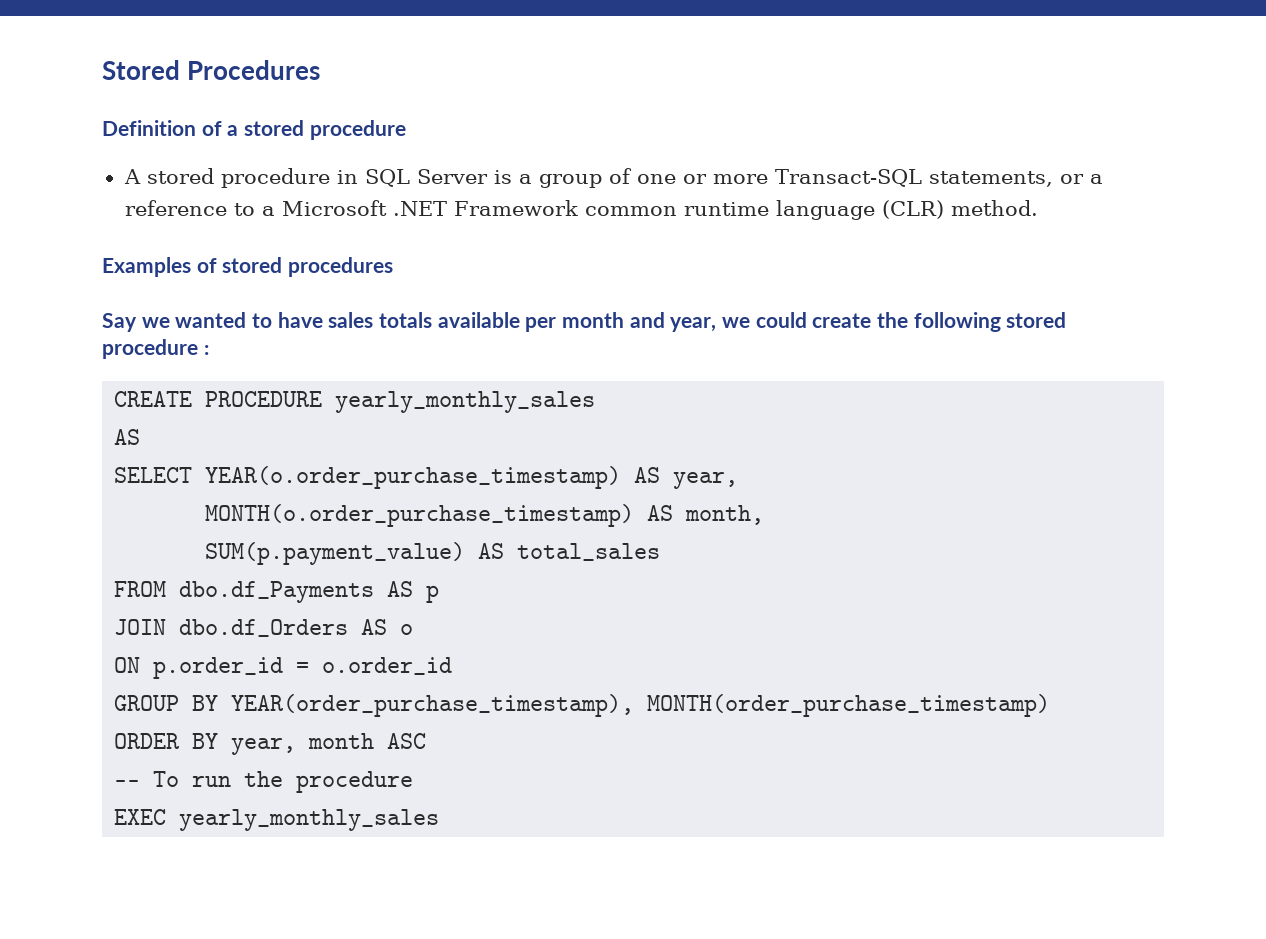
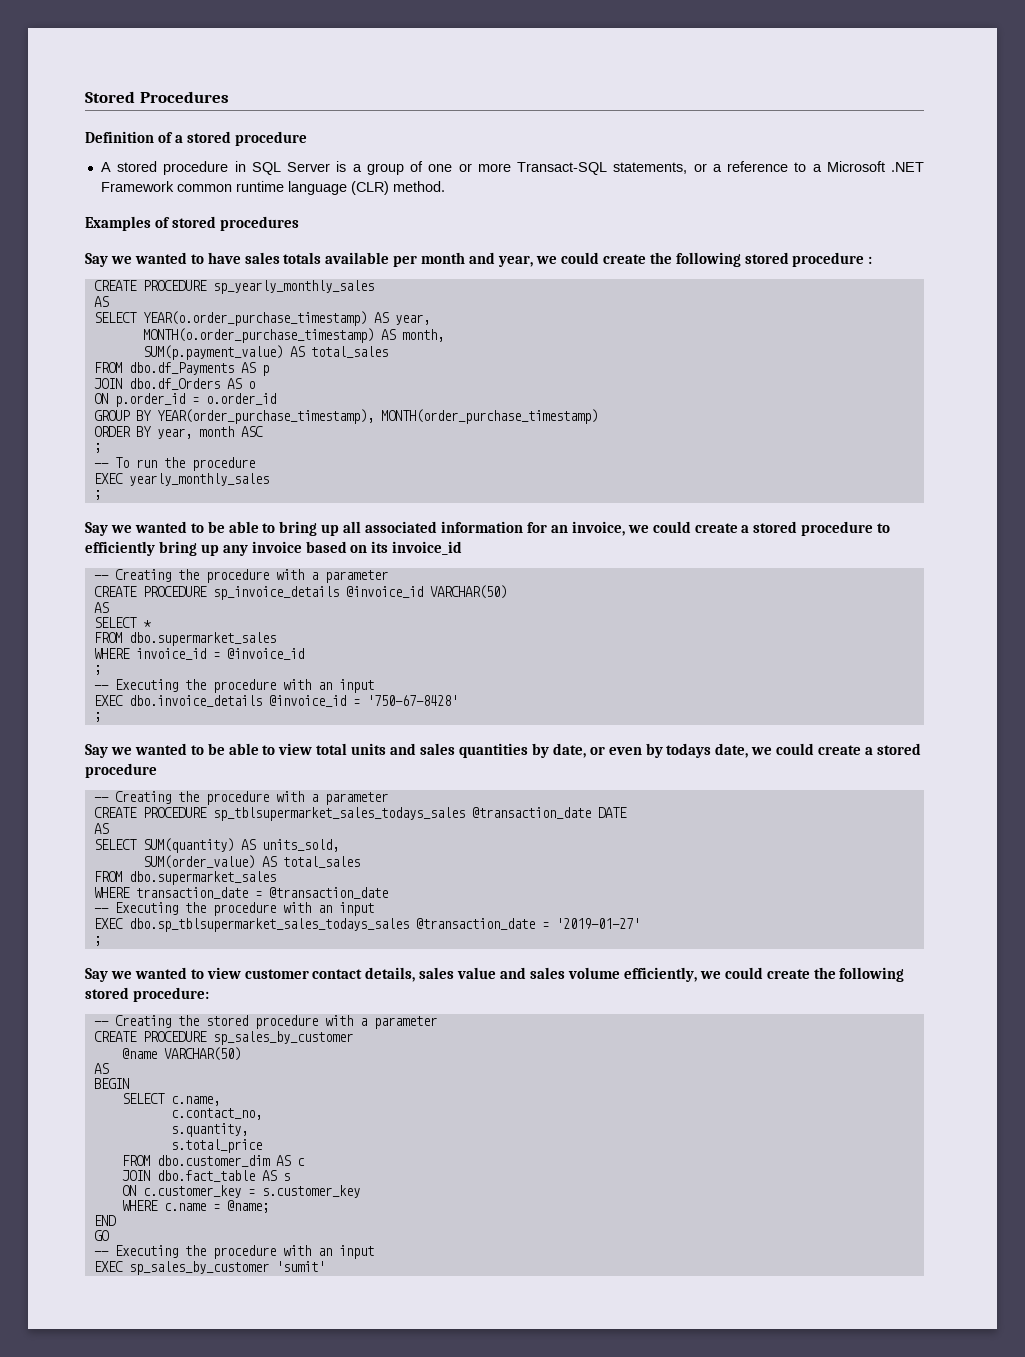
- CREATE PROCEDURE yearly_monthly_sales
+ CREATE PROCEDURE sp_yearly_monthly_sales
  ORDER BY year, month ASC
+ ;
  EXEC yearly_monthly_sales
+ ;
+ Say we wanted to be able to bring up all associated information for an invoice, we could create a stored procedure to efficiently bring up any invoice based on its invoice_id
+ -- Creating the procedure with a parameter
+ CREATE PROCEDURE sp_invoice_details @invoice_id VARCHAR(50)
+ AS
+ SELECT *
+ FROM dbo.supermarket_sales
+ WHERE invoice_id = @invoice_id
+ ;
+ -- Executing the procedure with an input
+ EXEC dbo.invoice_details @invoice_id = '750-67-8428'
+ ;
+ Say we wanted to be able to view total units and sales quantities by date, or even by todays date, we could create a stored procedure
+ -- Creating the procedure with a parameter
+ CREATE PROCEDURE sp_tblsupermarket_sales_todays_sales @transaction_date DATE
+ AS
+ SELECT SUM(quantity) AS units_sold,
+ SUM(order_value) AS total_sales
+ FROM dbo.supermarket_sales
+ WHERE transaction_date = @transaction_date
+ -- Executing the procedure with an input
+ EXEC dbo.sp_tblsupermarket_sales_todays_sales @transaction_date = '2019-01-27'
+ ;
+ Say we wanted to view customer contact details, sales value and sales volume efficiently, we could create the following stored procedure:
+ -- Creating the stored procedure with a parameter
+ CREATE PROCEDURE sp_sales_by_customer
+ @name VARCHAR(50)
+ AS
+ BEGIN
+ SELECT c.name,
+ c.contact_no,
+ s.quantity,
+ s.total_price
+ FROM dbo.customer_dim AS c
+ JOIN dbo.fact_table AS s
+ ON c.customer_key = s.customer_key
+ WHERE c.name = @name;
+ END
+ GO
+ -- Executing the procedure with an input
+ EXEC sp_sales_by_customer 'sumit'

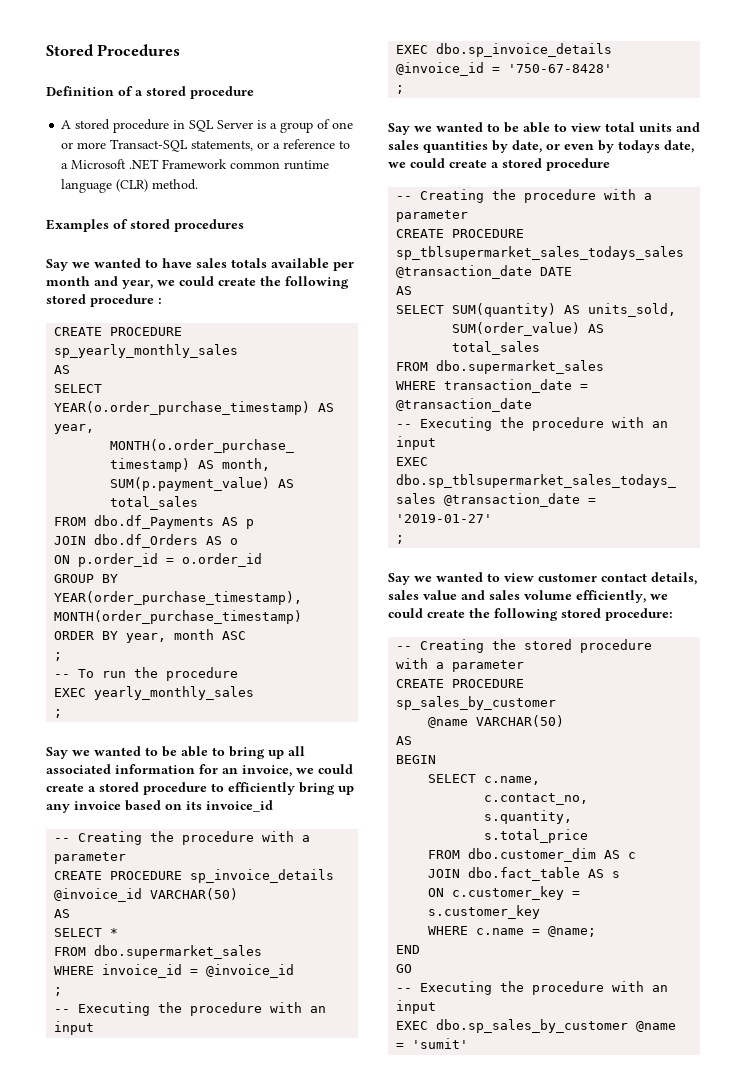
- EXEC dbo.invoice_details @invoice_id = '750-67-8428'
+ EXEC dbo.sp_invoice_details @invoice_id = '750-67-8428'
- EXEC sp_sales_by_customer 'sumit'
+ EXEC dbo.sp_sales_by_customer @name = 'sumit'

